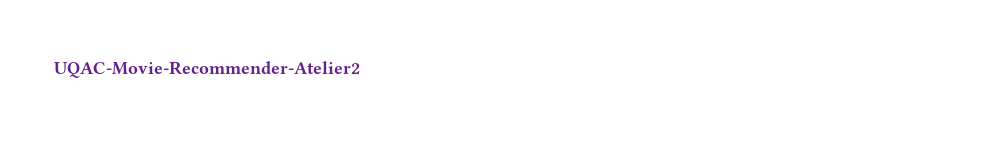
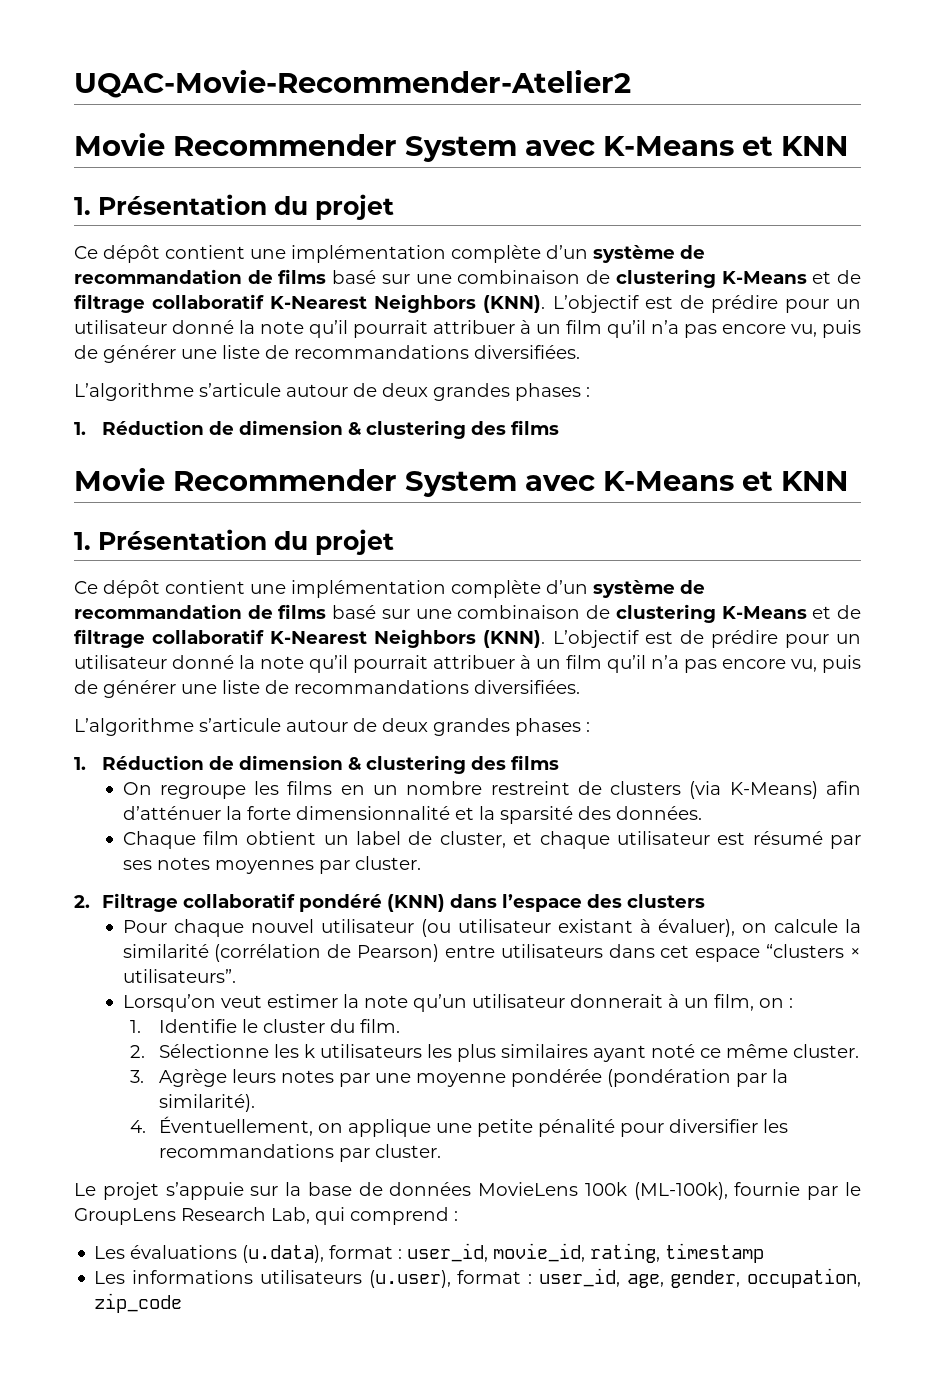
  UQAC-Movie-Recommender-Atelier2
+ Movie Recommender System avec K-Means et KNN
+ 1. Présentation du projet
+ Ce dépôt contient une implémentation complète d’un système de recommandation de films basé sur une combinaison de clustering K-Means et de filtrage collaboratif K-Nearest Neighbors (KNN). L’objectif est de prédire pour un utilisateur donné la note qu’il pourrait attribuer à un film qu’il n’a pas encore vu, puis de générer une liste de recommandations diversifiées.
+ L’algorithme s’articule autour de deux grandes phases :
+ 1. Réduction de dimension & clustering des films
+ Movie Recommender System avec K-Means et KNN
+ 1. Présentation du projet
+ Ce dépôt contient une implémentation complète d’un système de recommandation de films basé sur une combinaison de clustering K-Means et de filtrage collaboratif K-Nearest Neighbors (KNN). L’objectif est de prédire pour un utilisateur donné la note qu’il pourrait attribuer à un film qu’il n’a pas encore vu, puis de générer une liste de recommandations diversifiées.
+ L’algorithme s’articule autour de deux grandes phases :
+ 1. Réduction de dimension & clustering des films
+ On regroupe les films en un nombre restreint de clusters (via K-Means) afin d’atténuer la forte dimensionnalité et la sparsité des données.
+ Chaque film obtient un label de cluster, et chaque utilisateur est résumé par ses notes moyennes par cluster.
+ 2. Filtrage collaboratif pondéré (KNN) dans l’espace des clusters
+ Pour chaque nouvel utilisateur (ou utilisateur existant à évaluer), on calcule la similarité (corrélation de Pearson) entre utilisateurs dans cet espace “clusters × utilisateurs”.
+ Lorsqu’on veut estimer la note qu’un utilisateur donnerait à un film, on :
+ 1. Identifie le cluster du film.
+ 2. Sélectionne les k utilisateurs les plus similaires ayant noté ce même cluster.
+ 3. Agrège leurs notes par une moyenne pondérée (pondération par la similarité).
+ 4. Éventuellement, on applique une petite pénalité pour diversifier les recommandations par cluster.
+ Le projet s’appuie sur la base de données MovieLens 100k (ML-100k), fournie par le GroupLens Research Lab, qui comprend :
+ Les évaluations (u.data), format : user_id, movie_id, rating, timestamp
+ Les informations utilisateurs (u.user), format : user_id, age, gender, occupation, zip_code

